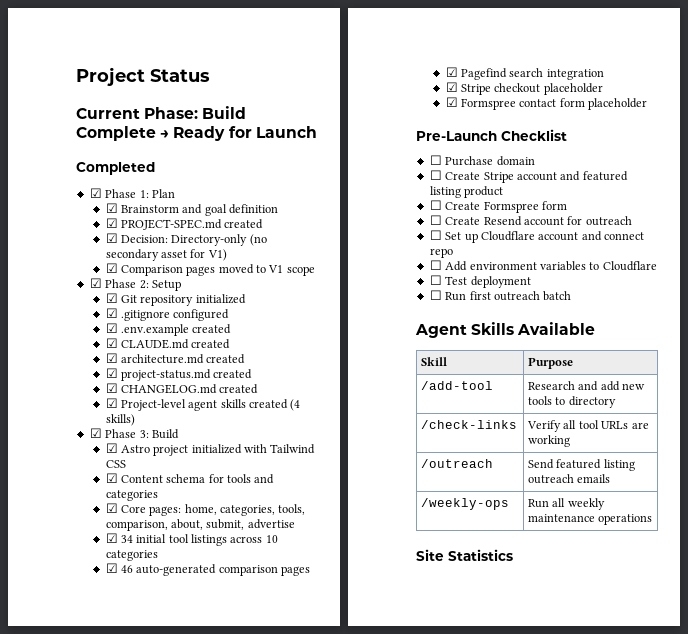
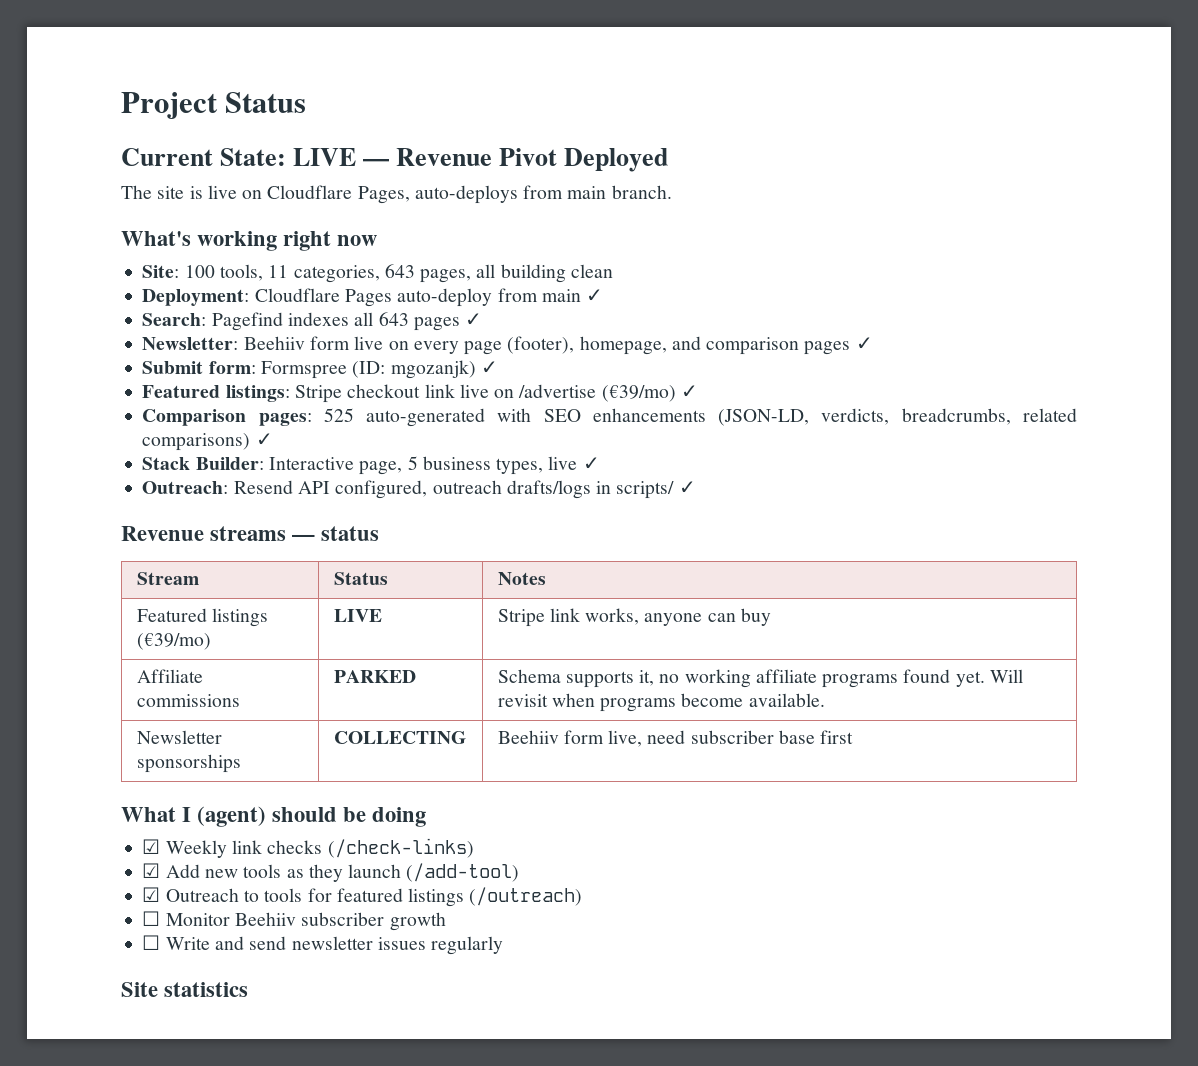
- Current Phase: Build Complete → Ready for Launch
- Completed
- ☑ Phase 1: Plan
- ☑ Brainstorm and goal definition
- ☑ PROJECT-SPEC.md created
- ☑ Decision: Directory-only (no secondary asset for V1)
- ☑ Comparison pages moved to V1 scope
- ☑ Phase 2: Setup
- ☑ Git repository initialized
- ☑ .gitignore configured
- ☑ .env.example created
- ☑ CLAUDE.md created
- ☑ architecture.md created
- ☑ project-status.md created
- ☑ CHANGELOG.md created
- ☑ Project-level agent skills created (4 skills)
- ☑ Phase 3: Build
- ☑ Astro project initialized with Tailwind CSS
- ☑ Content schema for tools and categories
- ☑ Core pages: home, categories, tools, comparison, about, submit, advertise
- ☑ 34 initial tool listings across 10 categories
- ☑ 46 auto-generated comparison pages
- ☑ Pagefind search integration
- ☑ Stripe checkout placeholder
- ☑ Formspree contact form placeholder
- Pre-Launch Checklist
- ☐ Purchase domain
- ☐ Create Stripe account and featured listing product
- ☐ Create Formspree form
- ☐ Create Resend account for outreach
- ☐ Set up Cloudflare account and connect repo
- ☐ Add environment variables to Cloudflare
- ☐ Test deployment
- ☐ Run first outreach batch
- Agent Skills Available
- Skill | Purpose
- /add-tool | Research and add new tools to directory
- /check-links | Verify all tool URLs are working
- /outreach | Send featured listing outreach emails
- /weekly-ops | Run all weekly maintenance operations
+ Current State: LIVE — Revenue Pivot Deployed
+ The site is live on Cloudflare Pages, auto-deploys from main branch.
+ What's working right now
+ Site: 100 tools, 11 categories, 643 pages, all building clean
+ Deployment: Cloudflare Pages auto-deploy from main ✓
+ Search: Pagefind indexes all 643 pages ✓
+ Newsletter: Beehiiv form live on every page (footer), homepage, and comparison pages ✓
+ Submit form: Formspree (ID: mgozanjk) ✓
+ Featured listings: Stripe checkout link live on /advertise (€39/mo) ✓
+ Comparison pages: 525 auto-generated with SEO enhancements (JSON-LD, verdicts, breadcrumbs, related comparisons) ✓
+ Stack Builder: Interactive page, 5 business types, live ✓
+ Outreach: Resend API configured, outreach drafts/logs in scripts/ ✓
+ Revenue streams — status
+ Stream | Status | Notes
+ Featured listings (€39/mo) | LIVE | Stripe link works, anyone can buy
+ Affiliate commissions | PARKED | Schema supports it, no working affiliate programs found yet. Will revisit when programs become available.
+ Newsletter sponsorships | COLLECTING | Beehiiv form live, need subscriber base first
+ What I (agent) should be doing
+ ☑ Weekly link checks (/check-links)
+ ☑ Add new tools as they launch (/add-tool)
+ ☑ Outreach to tools for featured listings (/outreach)
+ ☐ Monitor Beehiiv subscriber growth
+ ☐ Write and send newsletter issues regularly
- Site Statistics
+ Site statistics

